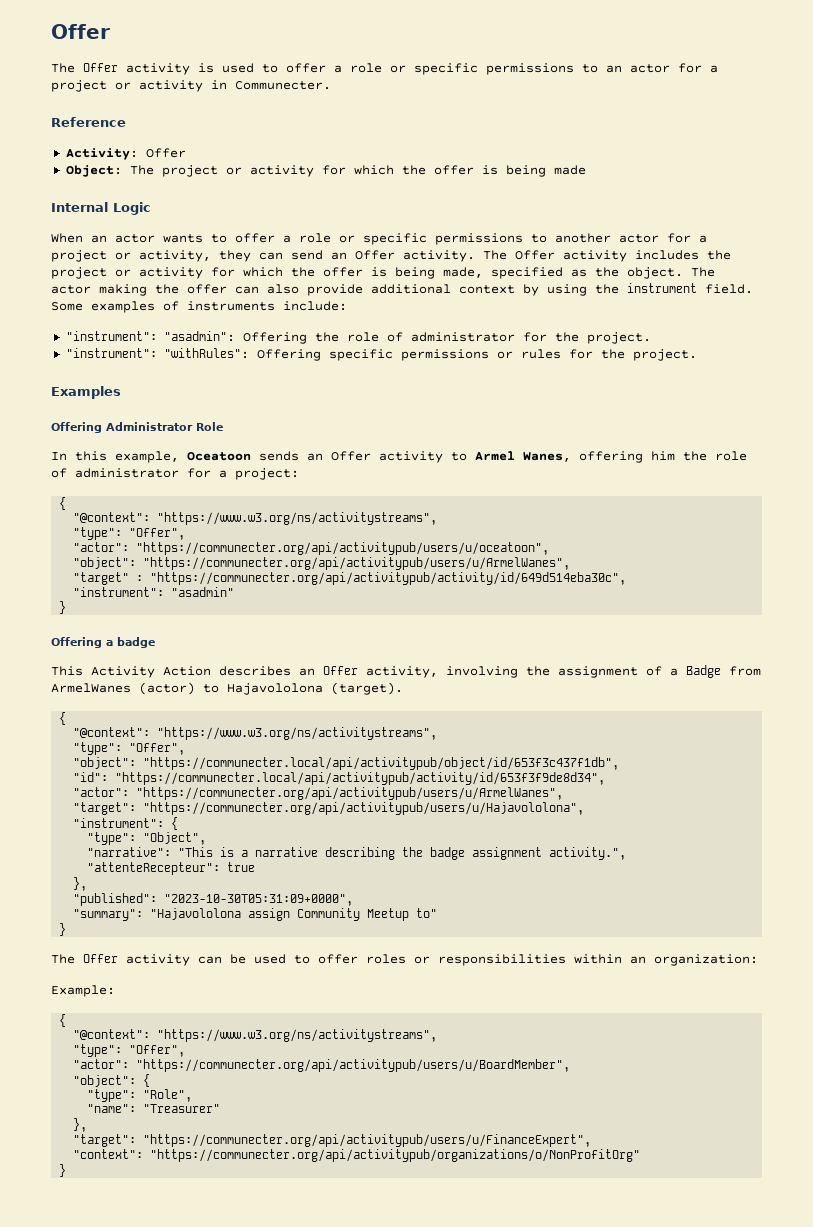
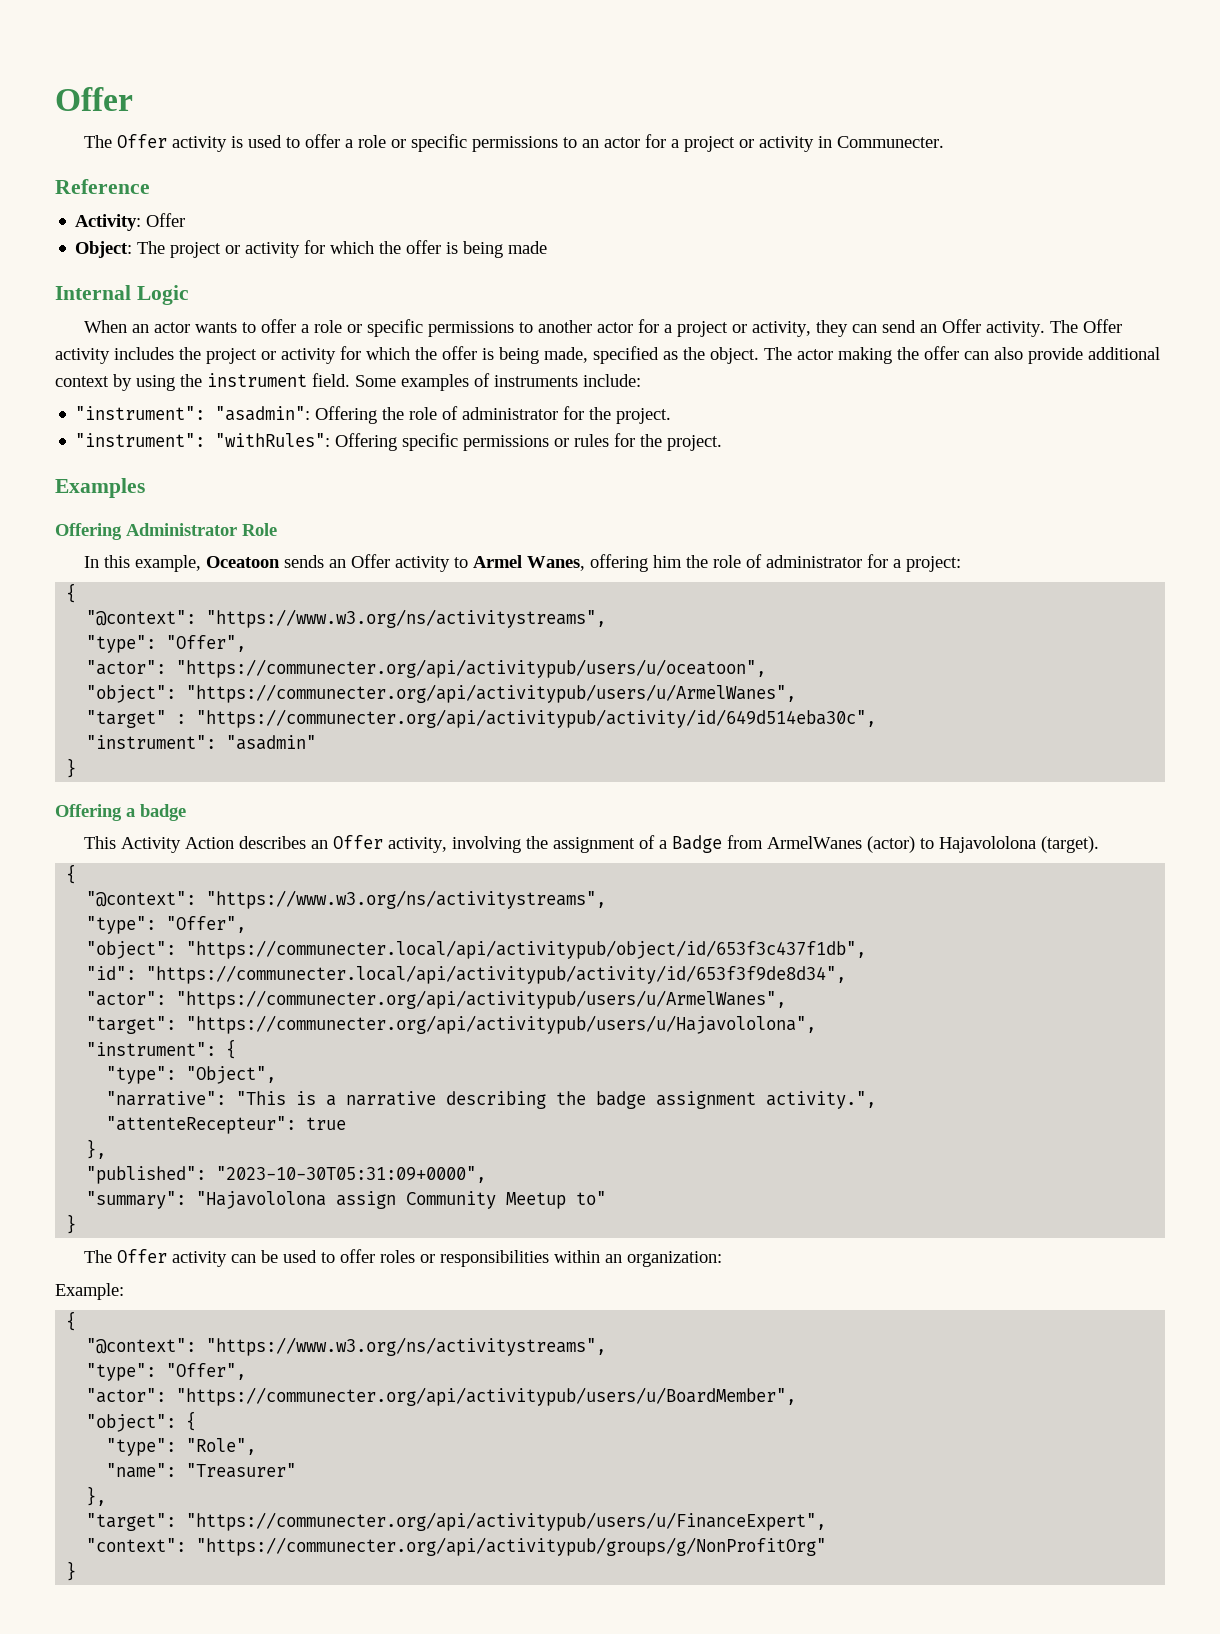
- "context": "https://communecter.org/api/activitypub/organizations/o/NonProfitOrg"
+ "context": "https://communecter.org/api/activitypub/groups/g/NonProfitOrg"

